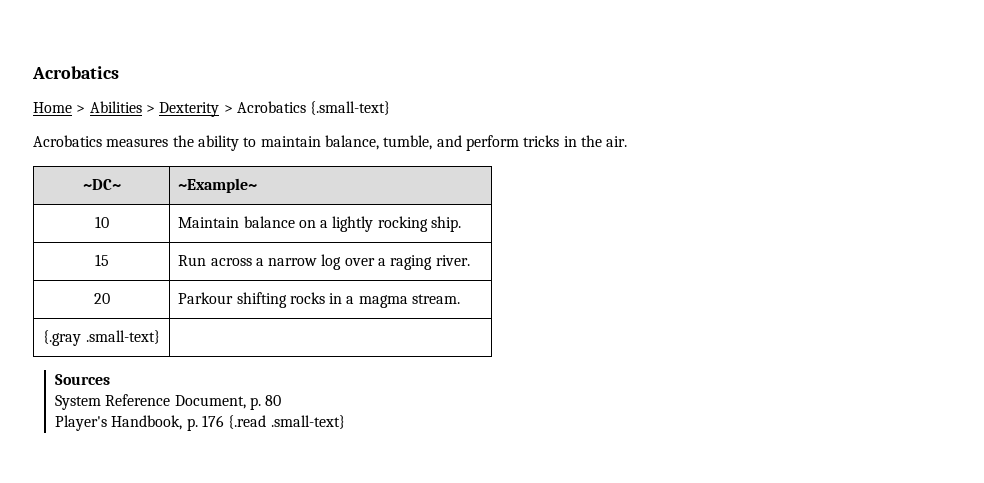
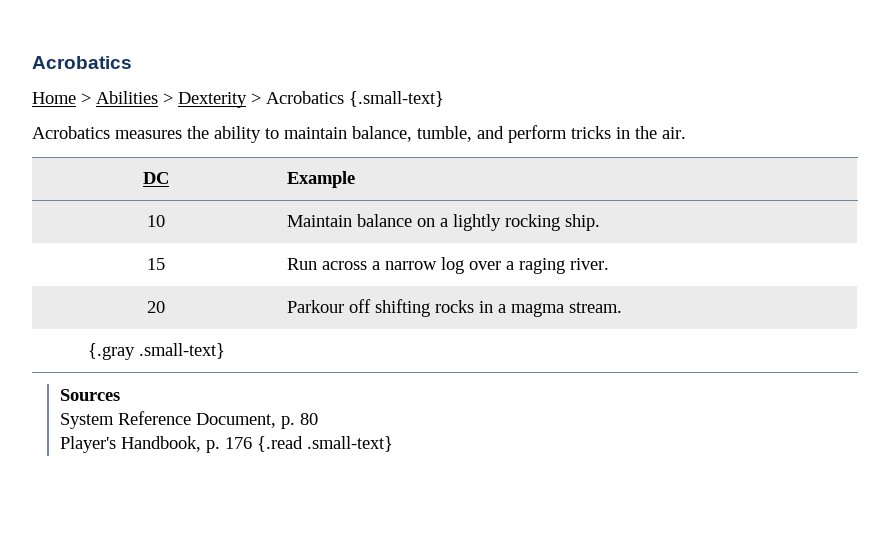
- ~DC~ | ~Example~
+ DC | Example
- 20 | Parkour shifting rocks in a magma stream.
+ 20 | Parkour off shifting rocks in a magma stream.

